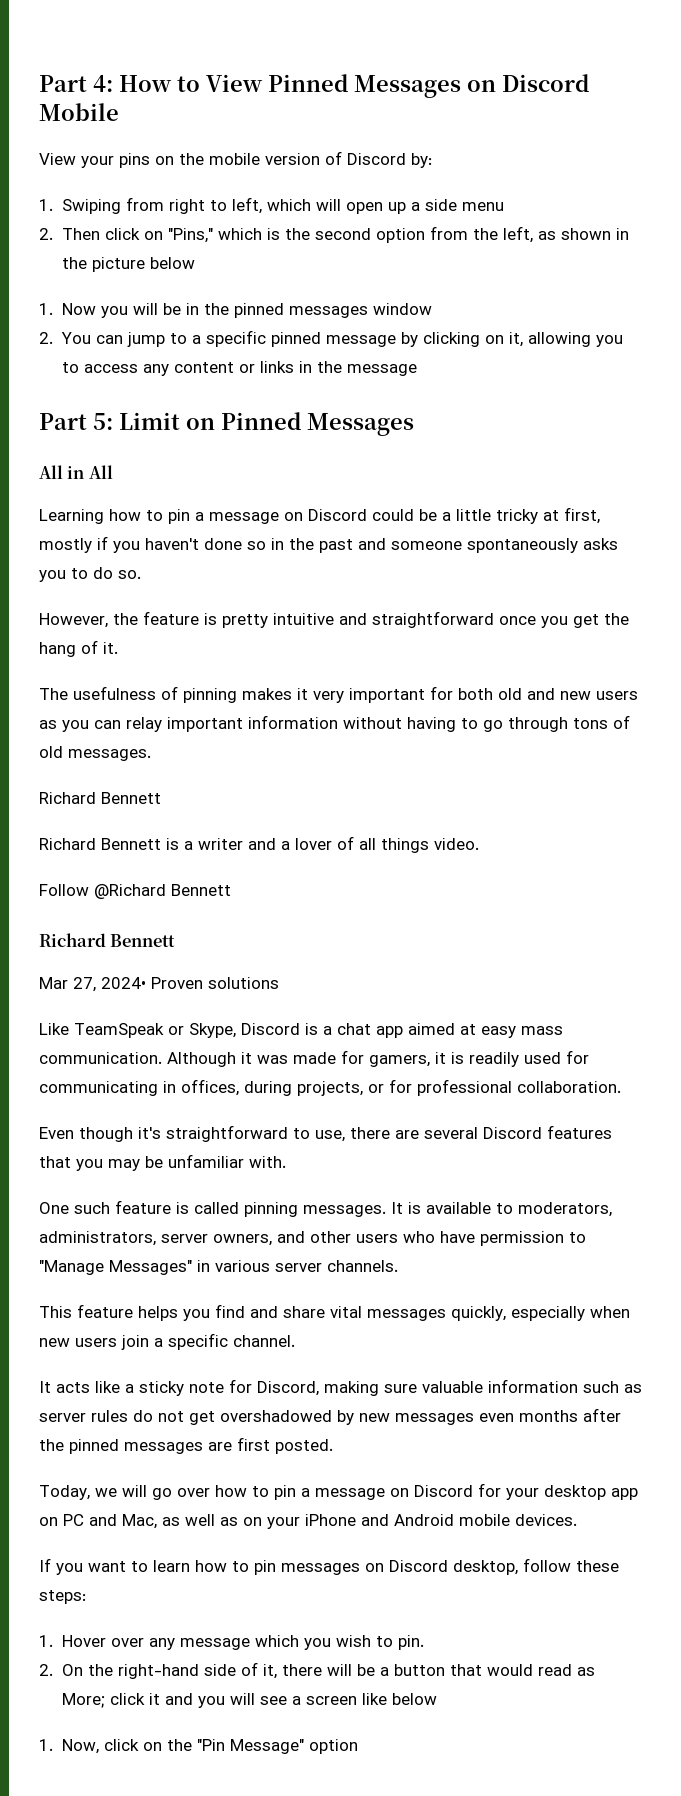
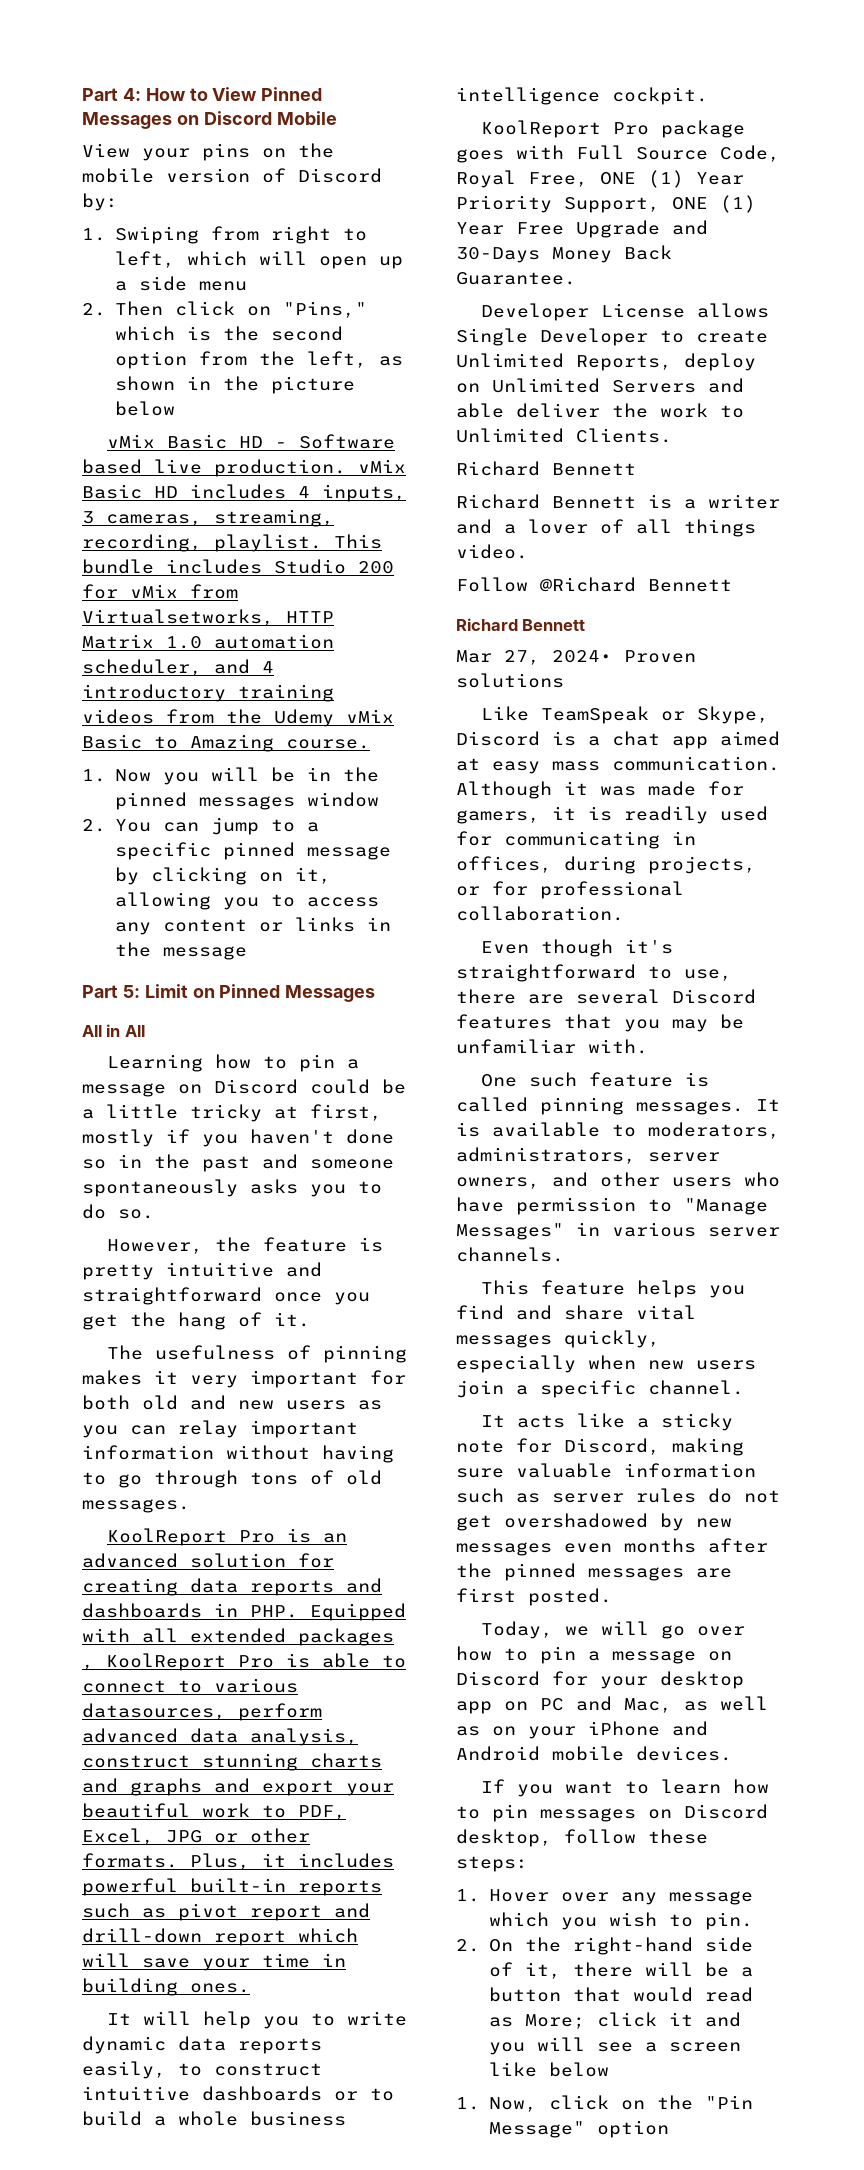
+ vMix Basic HD - Software based live production. vMix Basic HD includes 4 inputs, 3 cameras, streaming, recording, playlist. This bundle includes Studio 200 for vMix from Virtualsetworks, HTTP Matrix 1.0 automation scheduler, and 4 introductory training videos from the Udemy vMix Basic to Amazing course.
+ KoolReport Pro is an advanced solution for creating data reports and dashboards in PHP. Equipped with all extended packages , KoolReport Pro is able to connect to various datasources, perform advanced data analysis, construct stunning charts and graphs and export your beautiful work to PDF, Excel, JPG or other formats. Plus, it includes powerful built-in reports such as pivot report and drill-down report which will save your time in building ones.
+ It will help you to write dynamic data reports easily, to construct intuitive dashboards or to build a whole business intelligence cockpit.
+ KoolReport Pro package goes with Full Source Code, Royal Free, ONE (1) Year Priority Support, ONE (1) Year Free Upgrade and 30-Days Money Back Guarantee.
+ Developer License allows Single Developer to create Unlimited Reports, deploy on Unlimited Servers and able deliver the work to Unlimited Clients.

